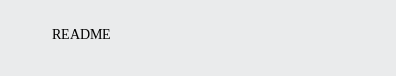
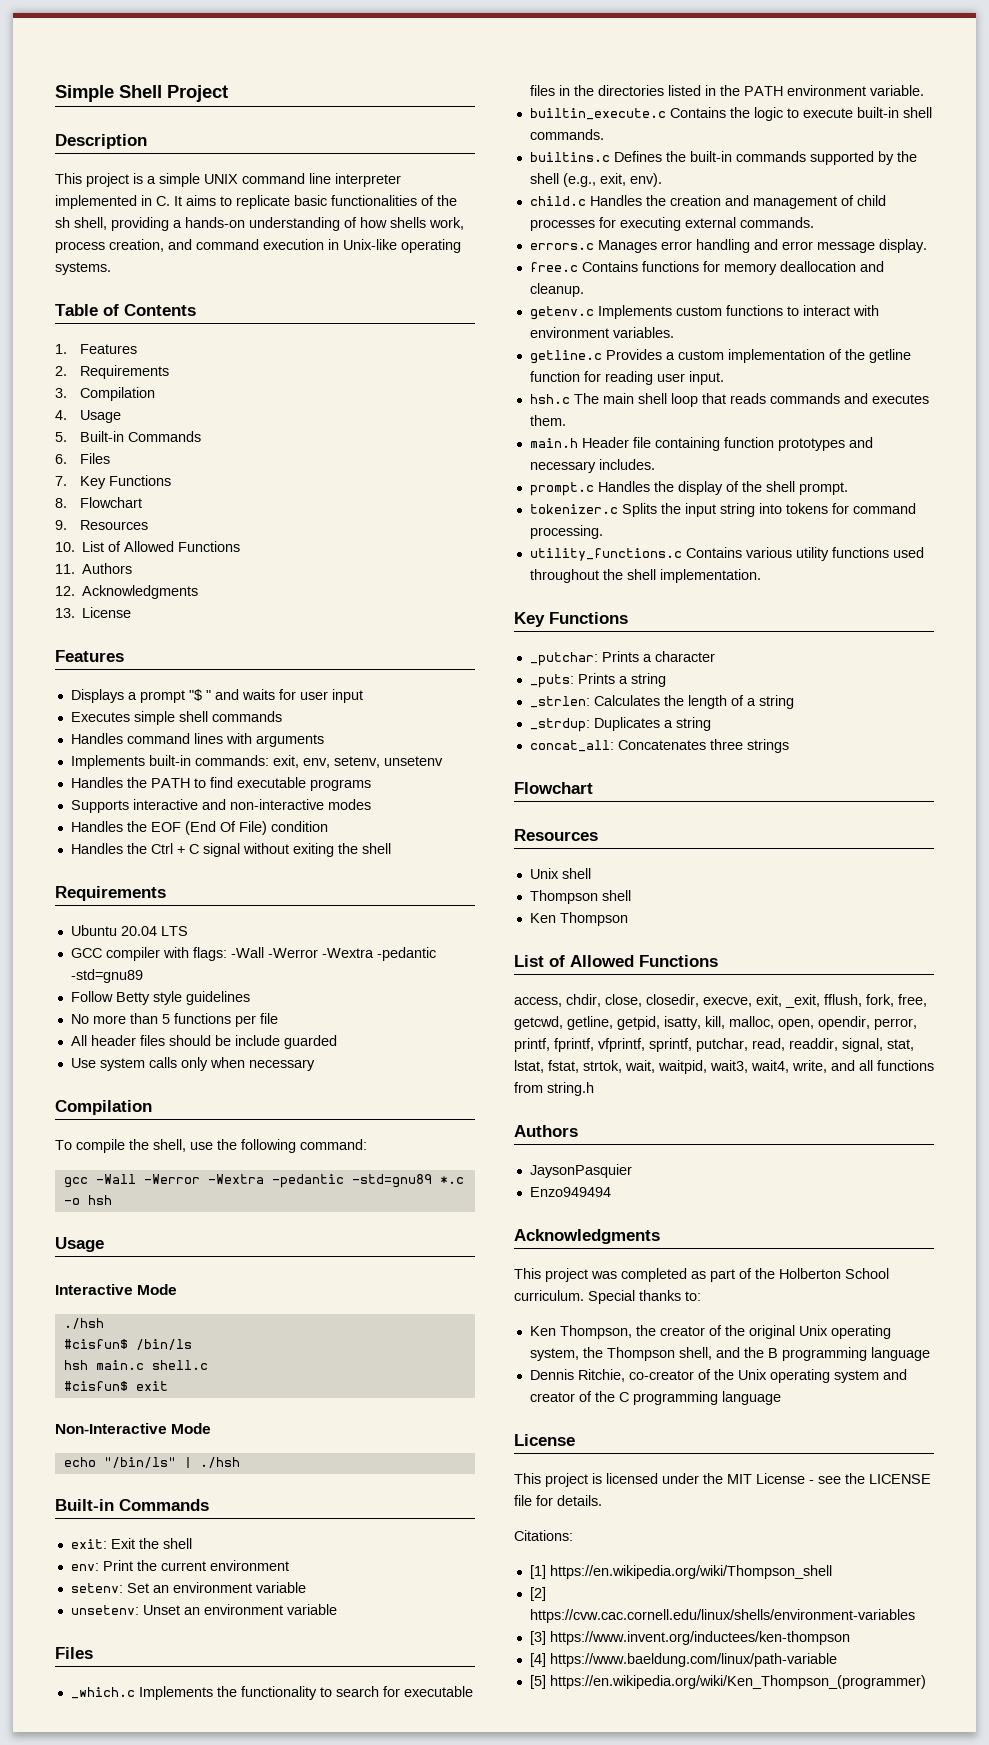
- README
+ Simple Shell Project
+ Description
+ This project is a simple UNIX command line interpreter implemented in C. It aims to replicate basic functionalities of the sh shell, providing a hands-on understanding of how shells work, process creation, and command execution in Unix-like operating systems.
+ Table of Contents
+ 1. Features
+ 2. Requirements
+ 3. Compilation
+ 4. Usage
+ 5. Built-in Commands
+ 6. Files
+ 7. Key Functions
+ 8. Flowchart
+ 9. Resources
+ 10. List of Allowed Functions
+ 11. Authors
+ 12. Acknowledgments
+ 13. License
+ Features
+ Displays a prompt "$ " and waits for user input
+ Executes simple shell commands
+ Handles command lines with arguments
+ Implements built-in commands: exit, env, setenv, unsetenv
+ Handles the PATH to find executable programs
+ Supports interactive and non-interactive modes
+ Handles the EOF (End Of File) condition
+ Handles the Ctrl + C signal without exiting the shell
+ Requirements
+ Ubuntu 20.04 LTS
+ GCC compiler with flags: -Wall -Werror -Wextra -pedantic -std=gnu89
+ Follow Betty style guidelines
+ No more than 5 functions per file
+ All header files should be include guarded
+ Use system calls only when necessary
+ Compilation
+ To compile the shell, use the following command:
+ gcc -Wall -Werror -Wextra -pedantic -std=gnu89 *.c -o hsh
+ Usage
+ Interactive Mode
+ ./hsh
+ #cisfun$ /bin/ls
+ hsh main.c shell.c
+ #cisfun$ exit
+ Non-Interactive Mode
+ echo "/bin/ls" | ./hsh
+ Built-in Commands
+ exit: Exit the shell
+ env: Print the current environment
+ setenv: Set an environment variable
+ unsetenv: Unset an environment variable
+ Files
+ _which.c Implements the functionality to search for executable files in the directories listed in the PATH environment variable.
+ builtin_execute.c Contains the logic to execute built-in shell commands.
+ builtins.c Defines the built-in commands supported by the shell (e.g., exit, env).
+ child.c Handles the creation and management of child processes for executing external commands.
+ errors.c Manages error handling and error message display.
+ free.c Contains functions for memory deallocation and cleanup.
+ getenv.c Implements custom functions to interact with environment variables.
+ getline.c Provides a custom implementation of the getline function for reading user input.
+ hsh.c The main shell loop that reads commands and executes them.
+ main.h Header file containing function prototypes and necessary includes.
+ prompt.c Handles the display of the shell prompt.
+ tokenizer.c Splits the input string into tokens for command processing.
+ utility_functions.c Contains various utility functions used throughout the shell implementation.
+ Key Functions
+ _putchar: Prints a character
+ _puts: Prints a string
+ _strlen: Calculates the length of a string
+ _strdup: Duplicates a string
+ concat_all: Concatenates three strings
+ Flowchart
+ Resources
+ Unix shell
+ Thompson shell
+ Ken Thompson
+ List of Allowed Functions
+ access, chdir, close, closedir, execve, exit, _exit, fflush, fork, free, getcwd, getline, getpid, isatty, kill, malloc, open, opendir, perror, printf, fprintf, vfprintf, sprintf, putchar, read, readdir, signal, stat, lstat, fstat, strtok, wait, waitpid, wait3, wait4, write, and all functions from string.h
+ Authors
+ JaysonPasquier
+ Enzo949494
+ Acknowledgments
+ This project was completed as part of the Holberton School curriculum. Special thanks to:
+ Ken Thompson, the creator of the original Unix operating system, the Thompson shell, and the B programming language
+ Dennis Ritchie, co-creator of the Unix operating system and creator of the C programming language
+ License
+ This project is licensed under the MIT License - see the LICENSE file for details.
+ Citations:
+ [1] https://en.wikipedia.org/wiki/Thompson_shell
+ [2] https://cvw.cac.cornell.edu/linux/shells/environment-variables
+ [3] https://www.invent.org/inductees/ken-thompson
+ [4] https://www.baeldung.com/linux/path-variable
+ [5] https://en.wikipedia.org/wiki/Ken_Thompson_(programmer)

